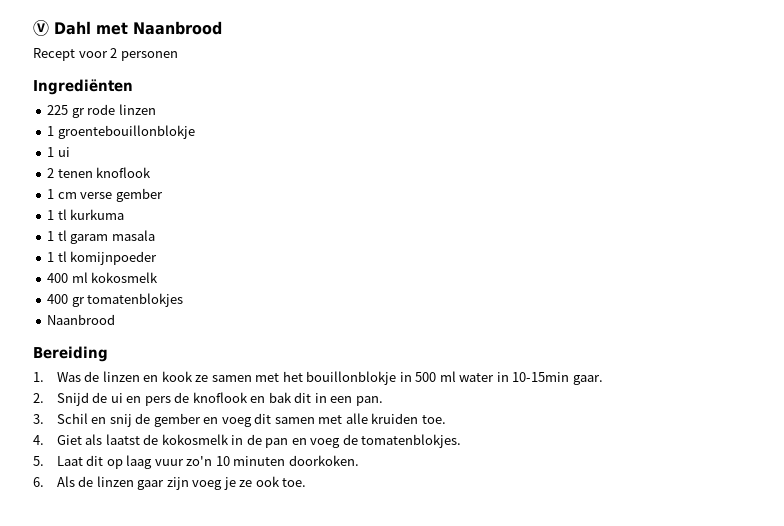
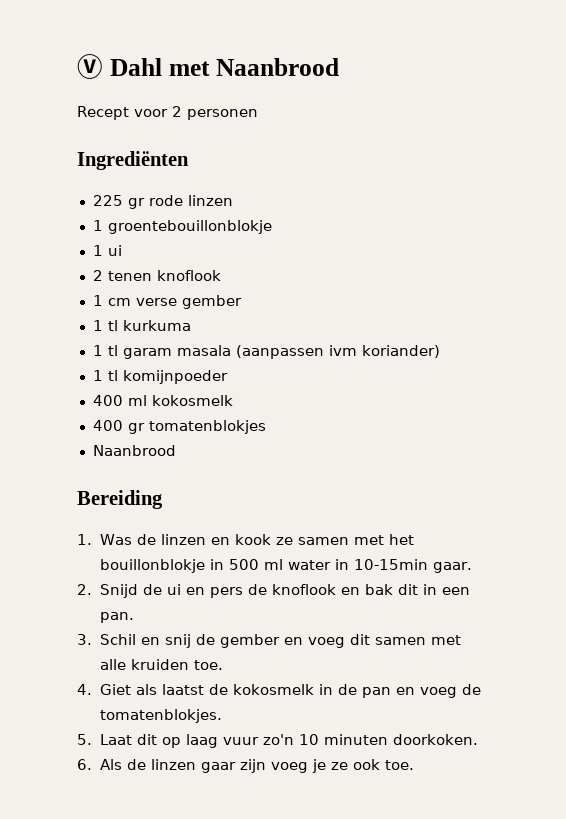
- 1 tl garam masala
+ 1 tl garam masala (aanpassen ivm koriander)

